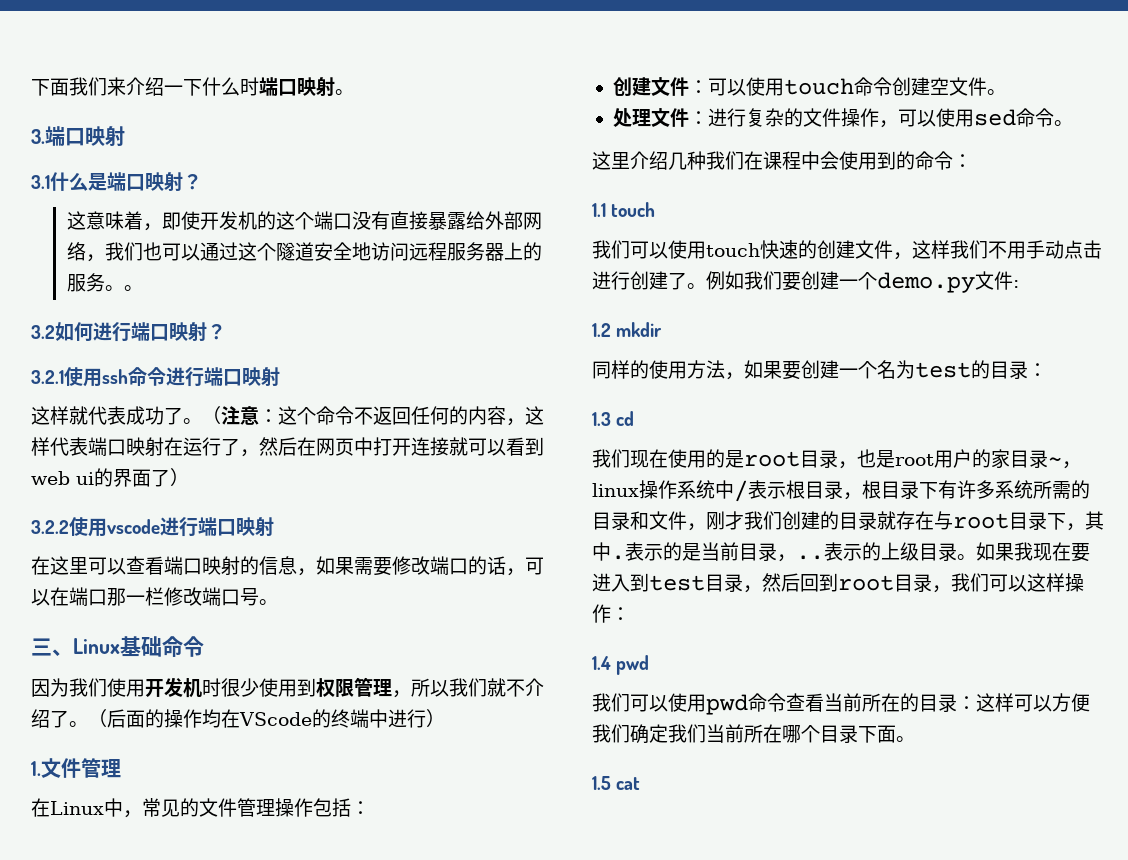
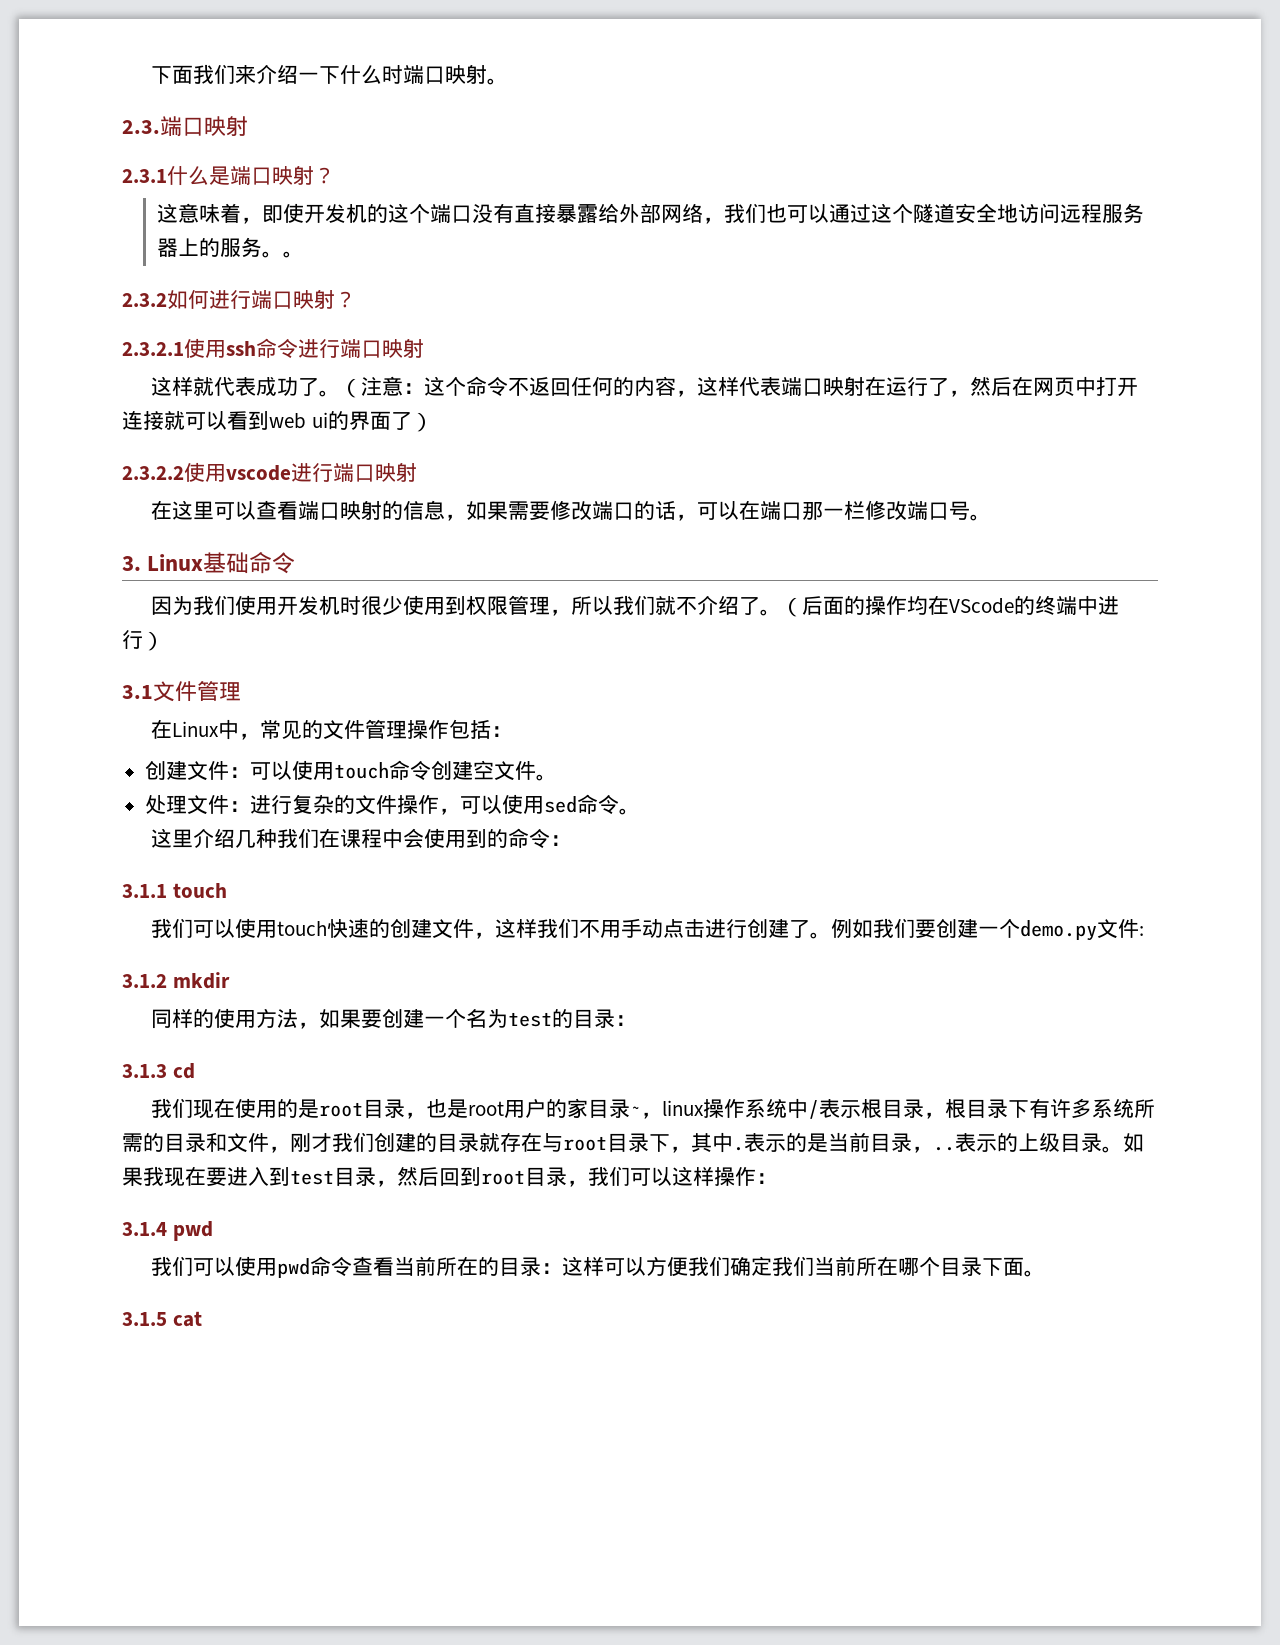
- 3.端口映射
- 3.1什么是端口映射？
+ 2.3.端口映射
+ 2.3.1什么是端口映射？
- 3.2如何进行端口映射？
+ 2.3.2如何进行端口映射？
- 3.2.1使用ssh命令进行端口映射
+ 2.3.2.1使用ssh命令进行端口映射
- 3.2.2使用vscode进行端口映射
+ 2.3.2.2使用vscode进行端口映射
- 三、Linux基础命令
+ 3. Linux基础命令
- 1.文件管理
+ 3.1文件管理
- 1.1 touch
+ 3.1.1 touch
- 1.2 mkdir
+ 3.1.2 mkdir
- 1.3 cd
+ 3.1.3 cd
- 1.4 pwd
+ 3.1.4 pwd
- 1.5 cat
+ 3.1.5 cat

